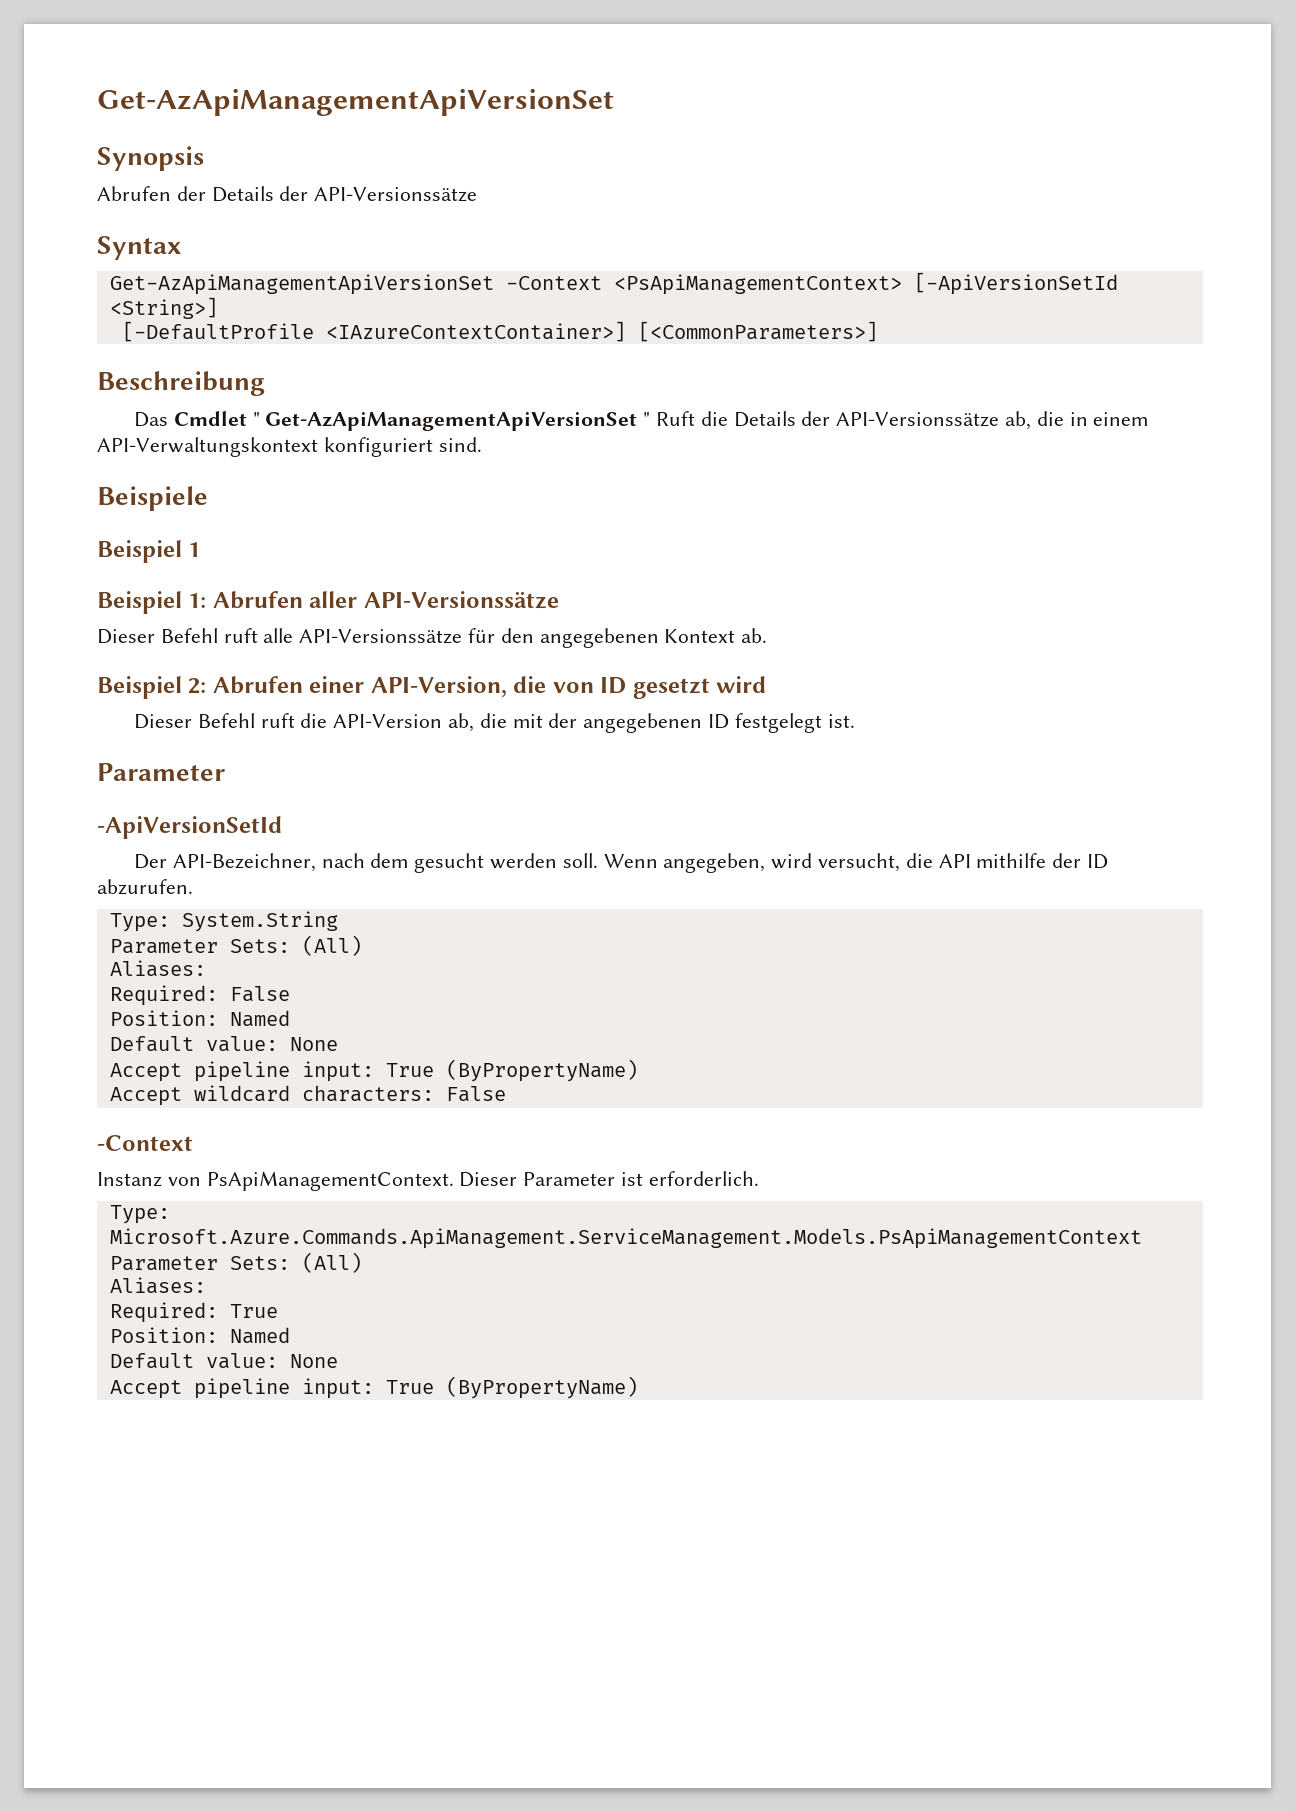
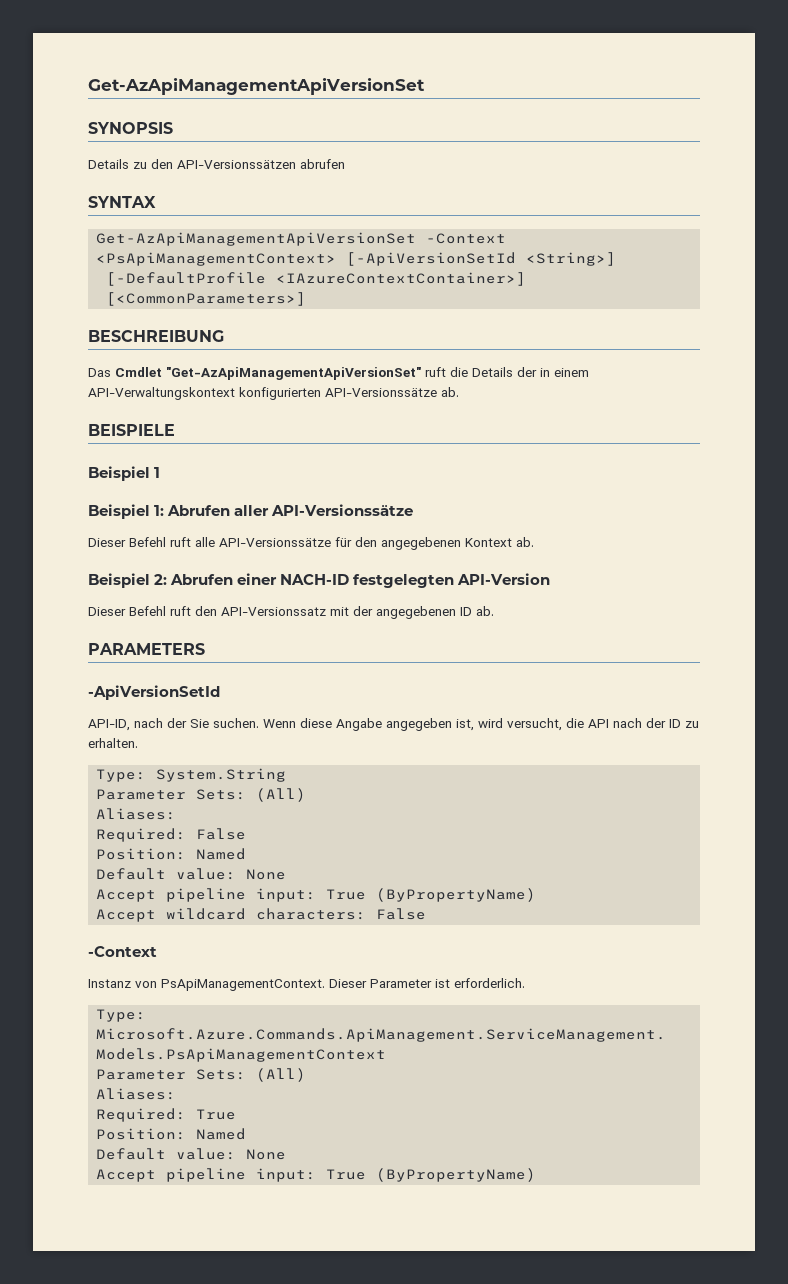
- Synopsis
- Abrufen der Details der API-Versionssätze
- Syntax
+ SYNOPSIS
+ Details zu den API-Versionssätzen abrufen
+ SYNTAX
- Beschreibung
+ BESCHREIBUNG
- Das Cmdlet " Get-AzApiManagementApiVersionSet " Ruft die Details der API-Versionssätze ab, die in einem API-Verwaltungskontext konfiguriert sind.
- Beispiele
+ Das Cmdlet "Get-AzApiManagementApiVersionSet" ruft die Details der in einem API-Verwaltungskontext konfigurierten API-Versionssätze ab.
+ BEISPIELE
- Beispiel 2: Abrufen einer API-Version, die von ID gesetzt wird
- Dieser Befehl ruft die API-Version ab, die mit der angegebenen ID festgelegt ist.
- Parameter
+ Beispiel 2: Abrufen einer NACH-ID festgelegten API-Version
+ Dieser Befehl ruft den API-Versionssatz mit der angegebenen ID ab.
+ PARAMETERS
  -ApiVersionSetId
- Der API-Bezeichner, nach dem gesucht werden soll. Wenn angegeben, wird versucht, die API mithilfe der ID abzurufen.
+ API-ID, nach der Sie suchen. Wenn diese Angabe angegeben ist, wird versucht, die API nach der ID zu erhalten.

